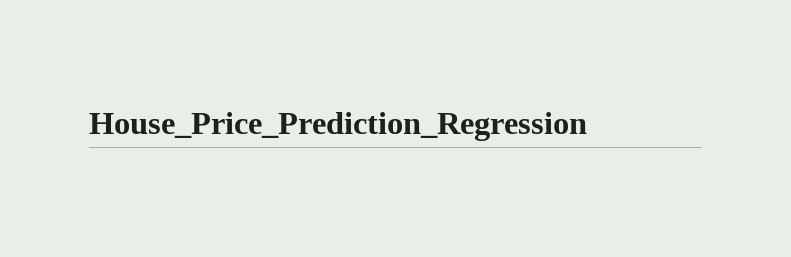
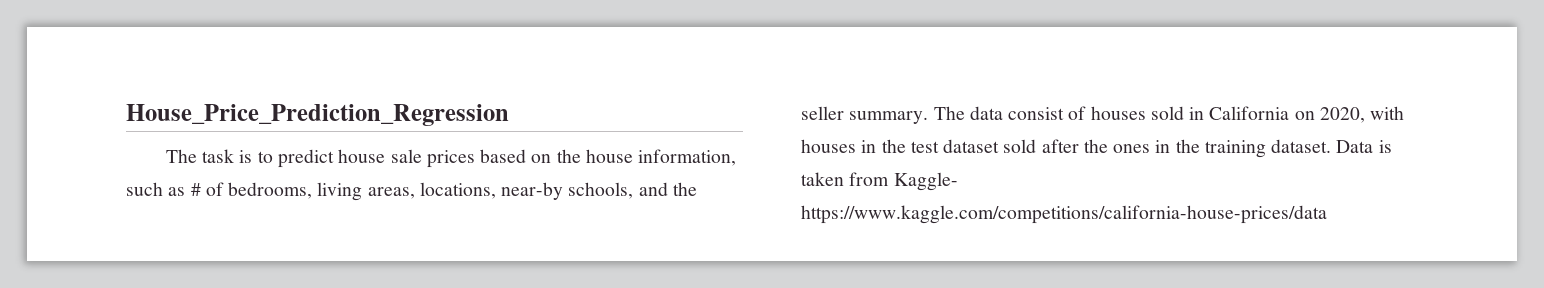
+ The task is to predict house sale prices based on the house information, such as # of bedrooms, living areas, locations, near-by schools, and the seller summary. The data consist of houses sold in California on 2020, with houses in the test dataset sold after the ones in the training dataset. Data is taken from Kaggle- https://www.kaggle.com/competitions/california-house-prices/data

